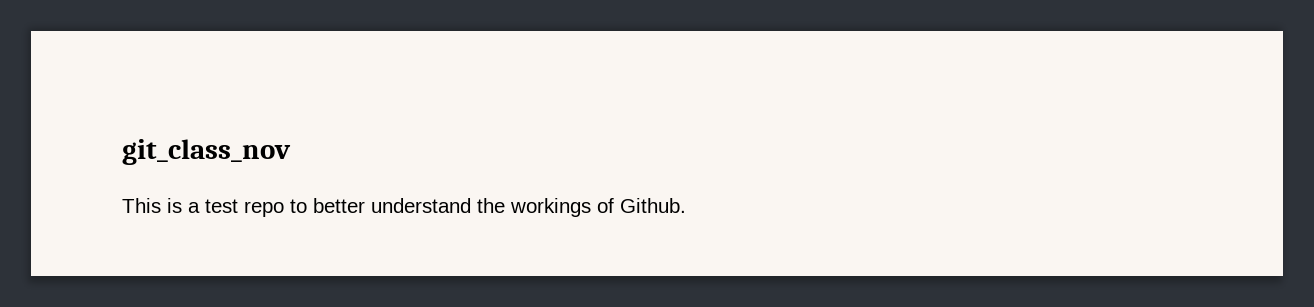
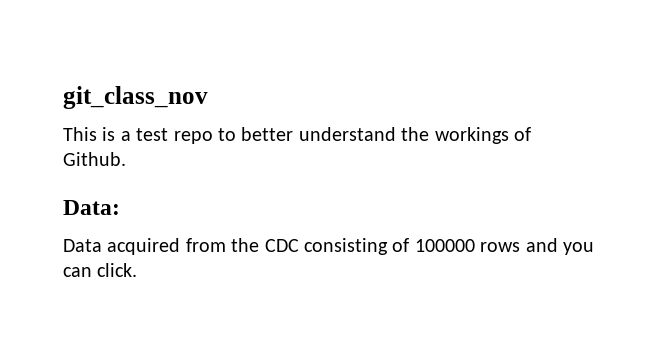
+ Data:
+ Data acquired from the CDC consisting of 100000 rows and you can click.

